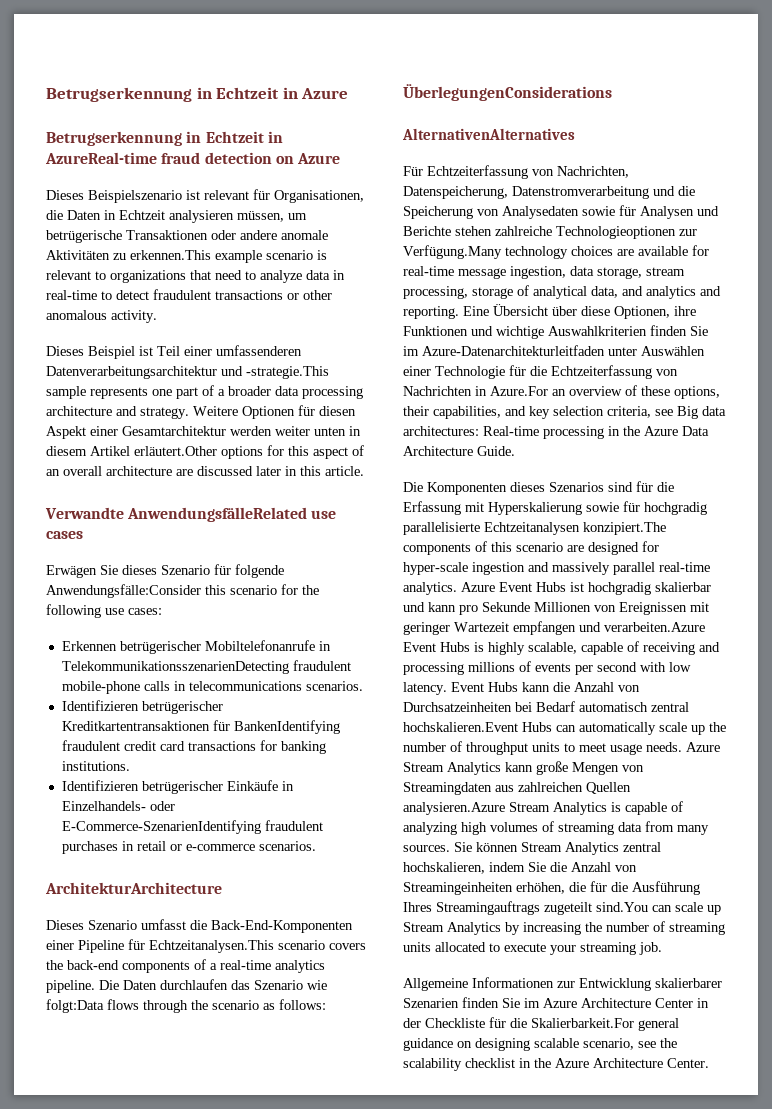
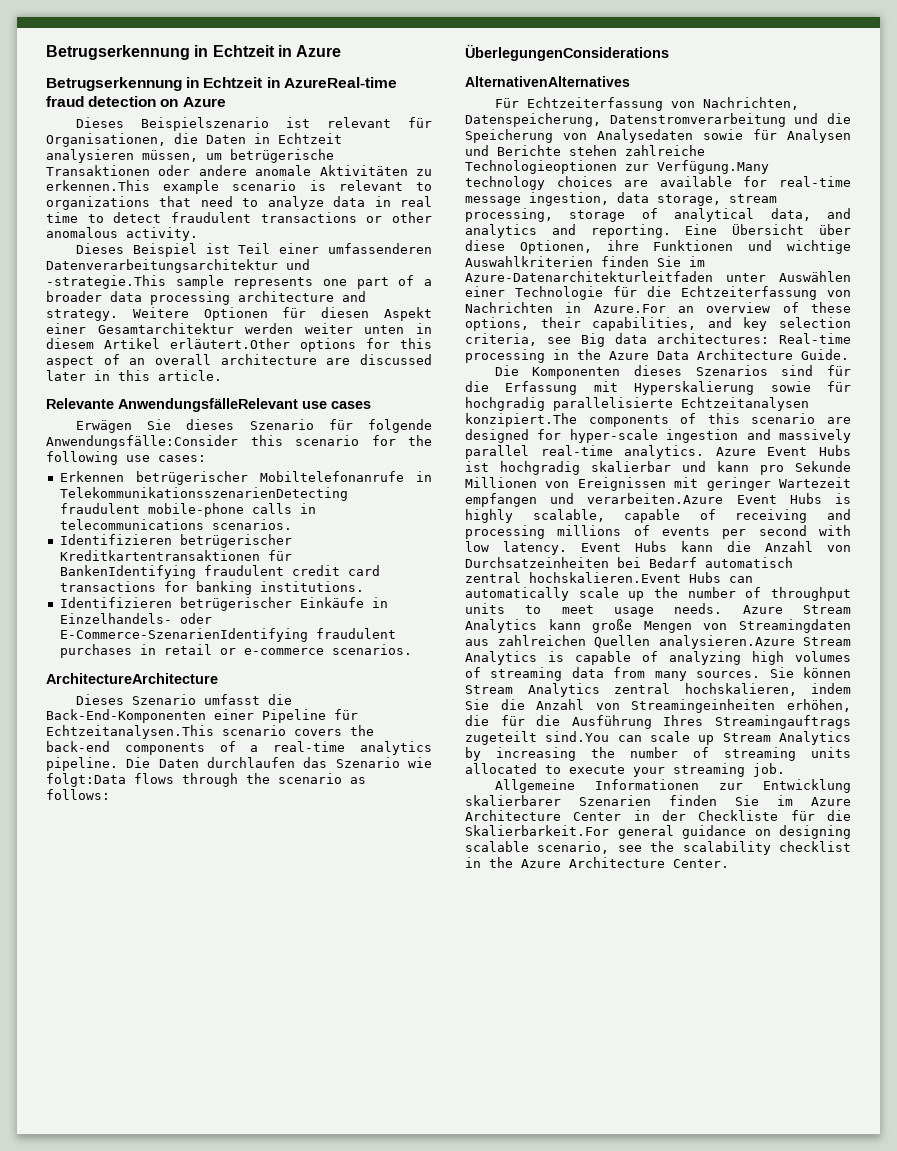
- Dieses Beispielszenario ist relevant für Organisationen, die Daten in Echtzeit analysieren müssen, um betrügerische Transaktionen oder andere anomale Aktivitäten zu erkennen.This example scenario is relevant to organizations that need to analyze data in real-time to detect fraudulent transactions or other anomalous activity.
+ Dieses Beispielszenario ist relevant für Organisationen, die Daten in Echtzeit analysieren müssen, um betrügerische Transaktionen oder andere anomale Aktivitäten zu erkennen.This example scenario is relevant to organizations that need to analyze data in real time to detect fraudulent transactions or other anomalous activity.
- Verwandte AnwendungsfälleRelated use cases
+ Relevante AnwendungsfälleRelevant use cases
- ArchitekturArchitecture
+ ArchitectureArchitecture

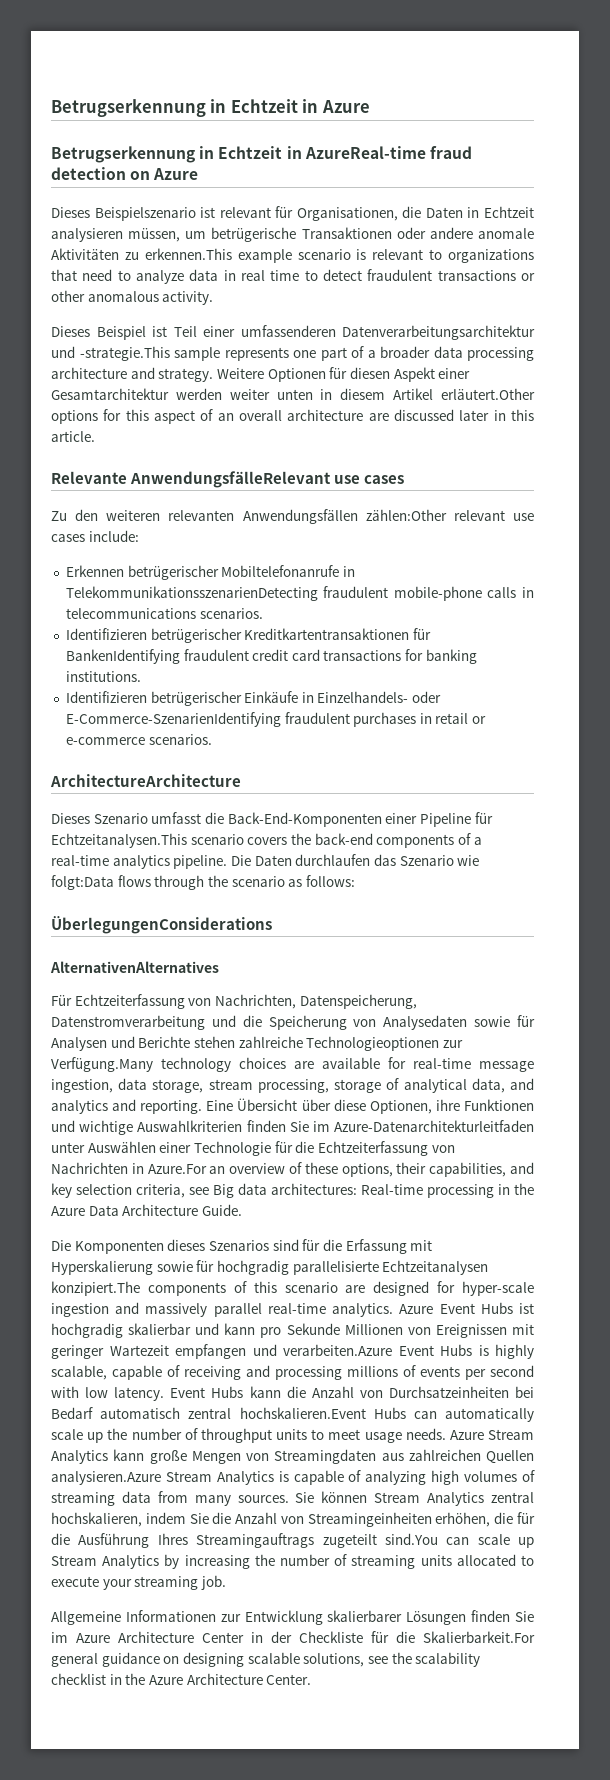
- Erwägen Sie dieses Szenario für folgende Anwendungsfälle:Consider this scenario for the following use cases:
+ Zu den weiteren relevanten Anwendungsfällen zählen:Other relevant use cases include:
- Allgemeine Informationen zur Entwicklung skalierbarer Szenarien finden Sie im Azure Architecture Center in der Checkliste für die Skalierbarkeit.For general guidance on designing scalable scenario, see the scalability checklist in the Azure Architecture Center.
+ Allgemeine Informationen zur Entwicklung skalierbarer Lösungen finden Sie im Azure Architecture Center in der Checkliste für die Skalierbarkeit.For general guidance on designing scalable solutions, see the scalability checklist in the Azure Architecture Center.

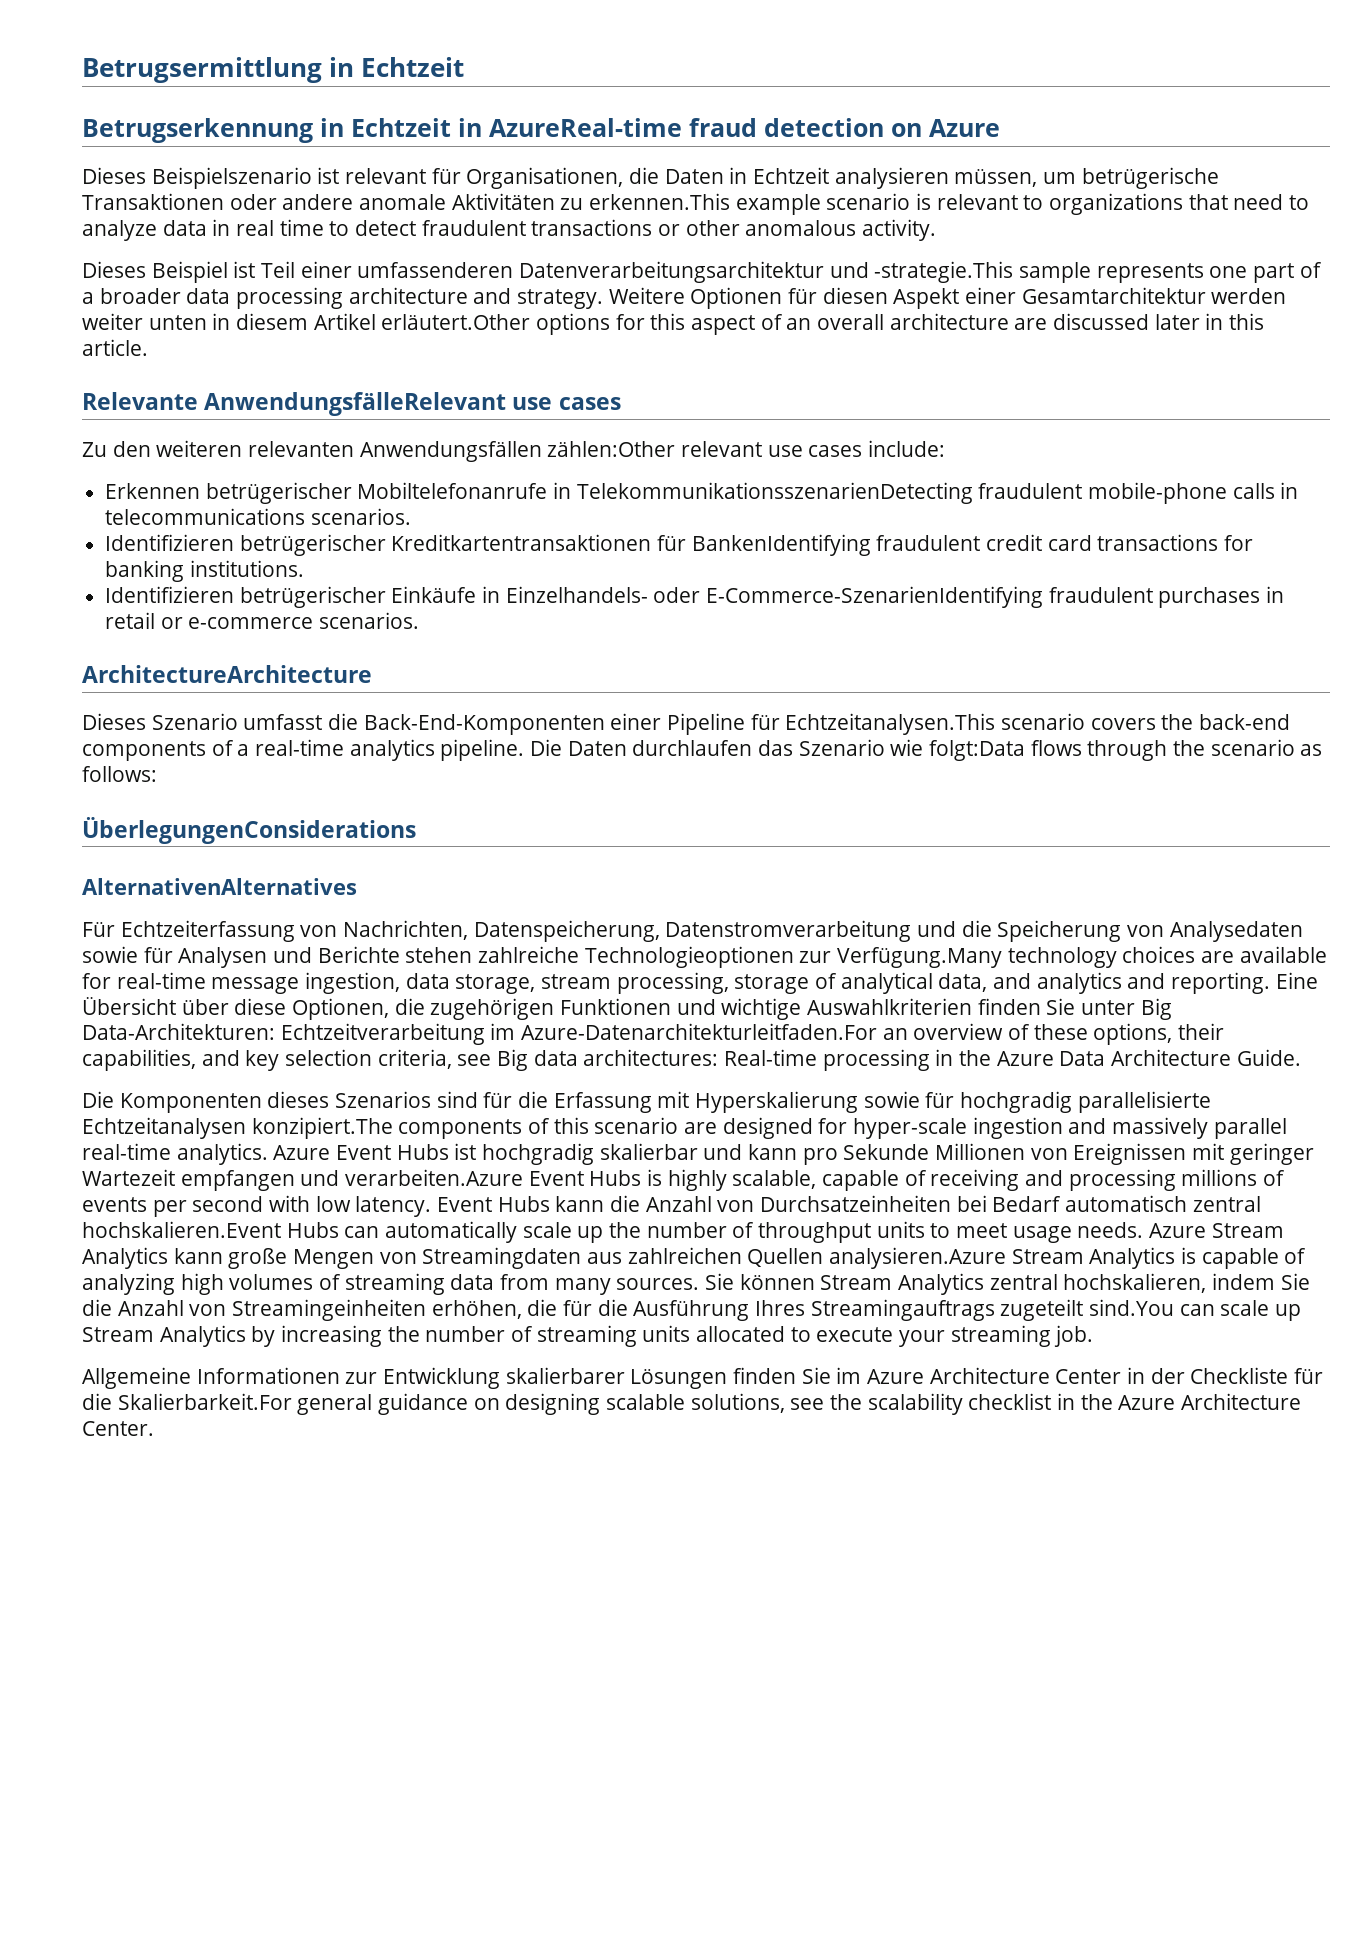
- Betrugserkennung in Echtzeit in Azure
+ Betrugsermittlung in Echtzeit
- Eine Übersicht über diese Optionen, ihre Funktionen und wichtige Auswahlkriterien finden Sie im Azure-Datenarchitekturleitfaden unter Auswählen einer Technologie für die Echtzeiterfassung von Nachrichten in Azure.For an overview of these options, their capabilities, and key selection criteria, see Big data architectures: Real-time processing in the Azure Data Architecture Guide.
+ Eine Übersicht über diese Optionen, die zugehörigen Funktionen und wichtige Auswahlkriterien finden Sie unter Big Data-Architekturen: Echtzeitverarbeitung im Azure-Datenarchitekturleitfaden.For an overview of these options, their capabilities, and key selection criteria, see Big data architectures: Real-time processing in the Azure Data Architecture Guide.

